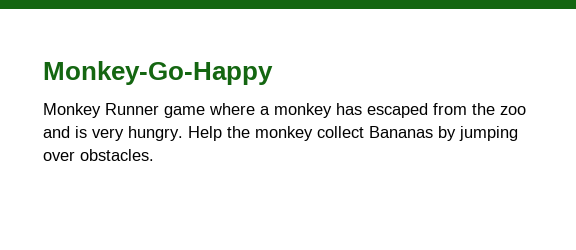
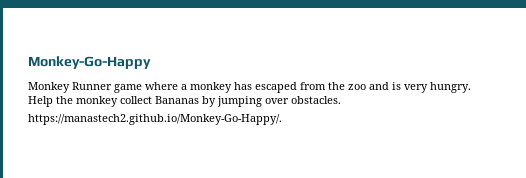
+ https://manastech2.github.io/Monkey-Go-Happy/.

